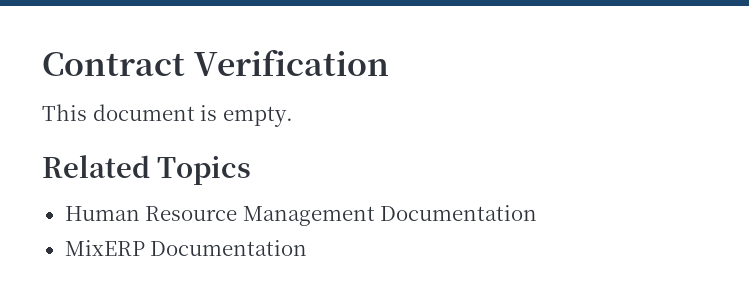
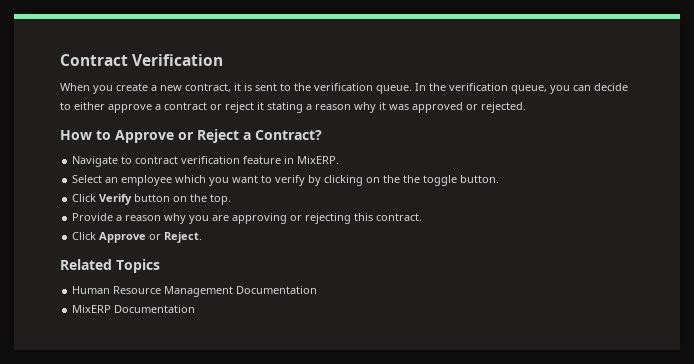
- This document is empty.
+ When you create a new contract, it is sent to the verification queue. In the verification queue, you can decide to either approve a contract or reject it stating a reason why it was approved or rejected.
+ How to Approve or Reject a Contract?
+ Navigate to contract verification feature in MixERP.
+ Select an employee which you want to verify by clicking on the the toggle button.
+ Click Verify button on the top.
+ Provide a reason why you are approving or rejecting this contract.
+ Click Approve or Reject.

